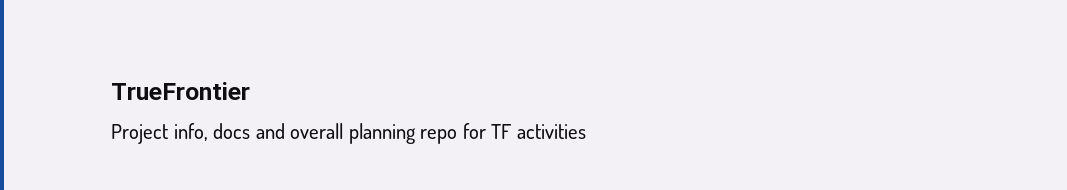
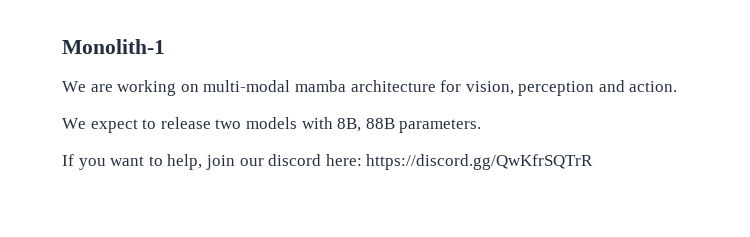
- TrueFrontier
- Project info, docs and overall planning repo for TF activities
+ Monolith-1
+ We are working on multi-modal mamba architecture for vision, perception and action.
+ We expect to release two models with 8B, 88B parameters.
+ If you want to help, join our discord here: https://discord.gg/QwKfrSQTrR

